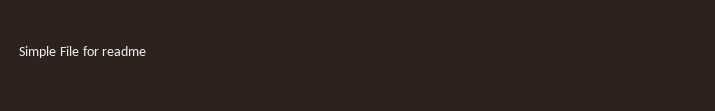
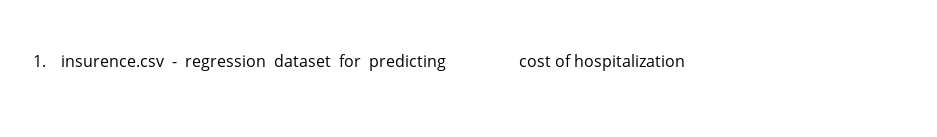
- Simple File for readme
+ 1. insurence.csv - regression dataset for predicting cost of hospitalization

